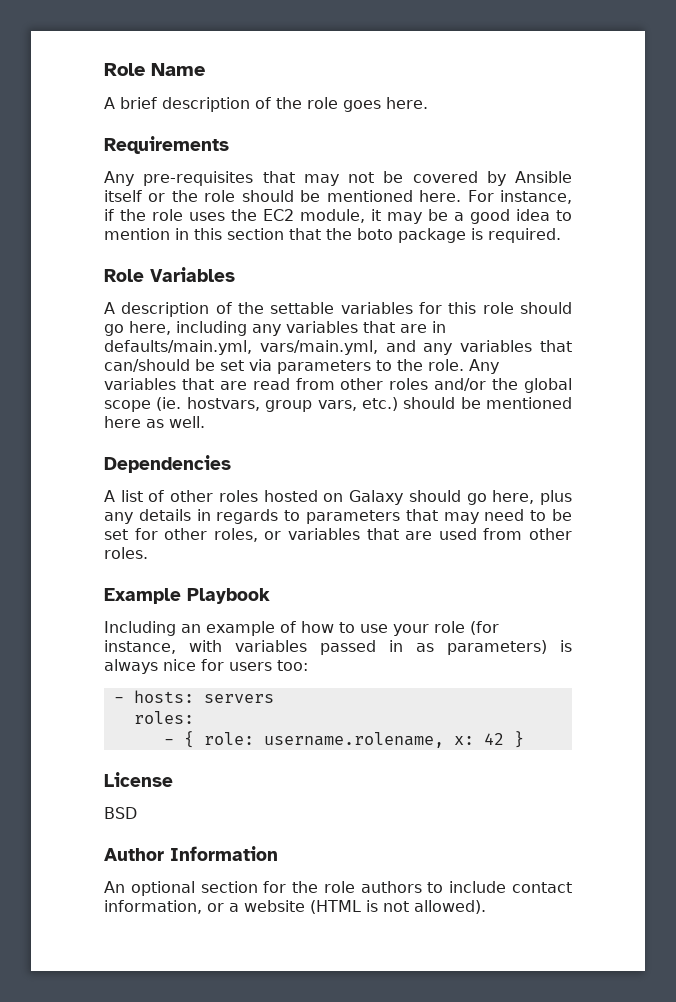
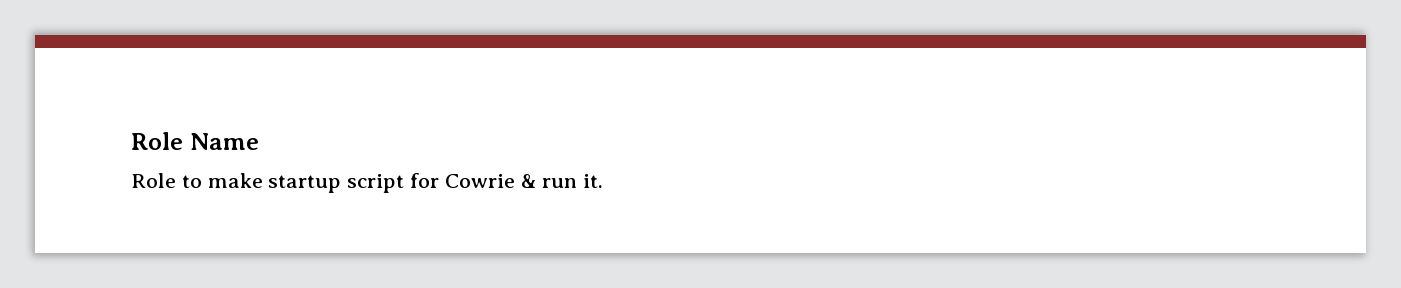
- A brief description of the role goes here.
- Requirements
- Any pre-requisites that may not be covered by Ansible itself or the role should be mentioned here. For instance, if the role uses the EC2 module, it may be a good idea to mention in this section that the boto package is required.
- Role Variables
- A description of the settable variables for this role should go here, including any variables that are in defaults/main.yml, vars/main.yml, and any variables that can/should be set via parameters to the role. Any variables that are read from other roles and/or the global scope (ie. hostvars, group vars, etc.) should be mentioned here as well.
- Dependencies
- A list of other roles hosted on Galaxy should go here, plus any details in regards to parameters that may need to be set for other roles, or variables that are used from other roles.
- Example Playbook
- Including an example of how to use your role (for instance, with variables passed in as parameters) is always nice for users too:
- - hosts: servers
- roles:
- - { role: username.rolename, x: 42 }
- License
- BSD
- Author Information
- An optional section for the role authors to include contact information, or a website (HTML is not allowed).
+ Role to make startup script for Cowrie & run it.

